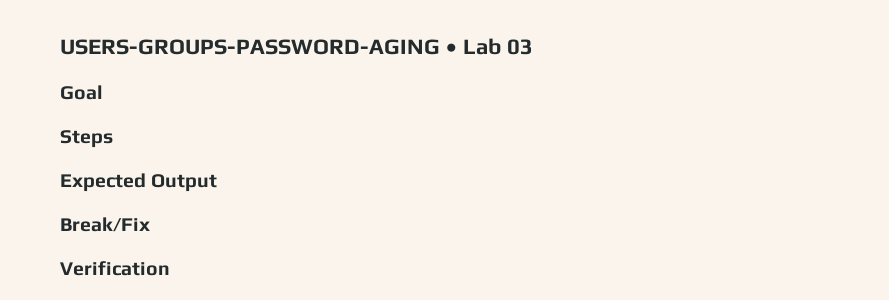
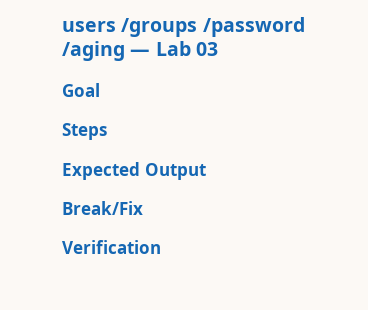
- USERS-GROUPS-PASSWORD-AGING • Lab 03
+ users /groups /password /aging — Lab 03

